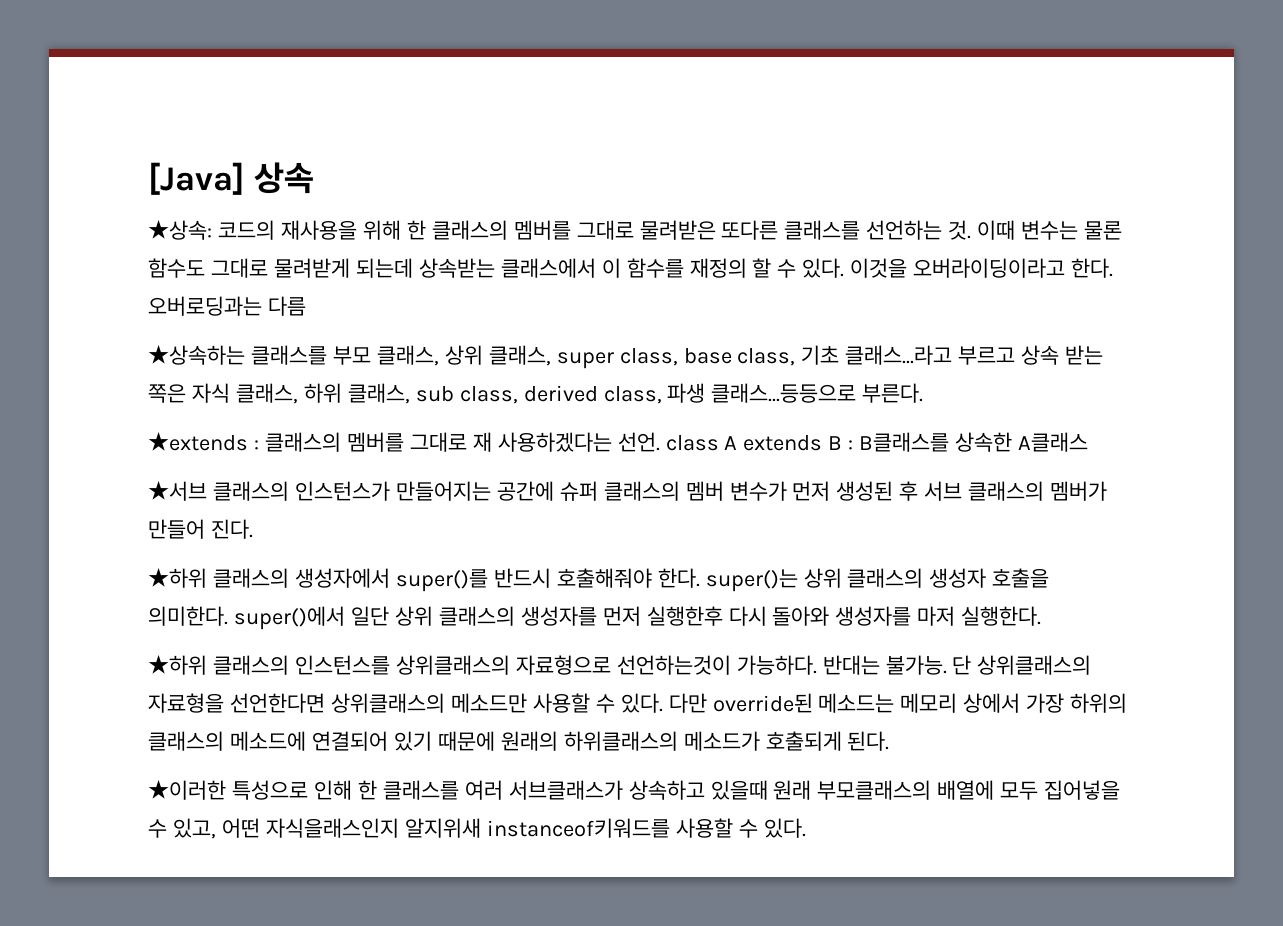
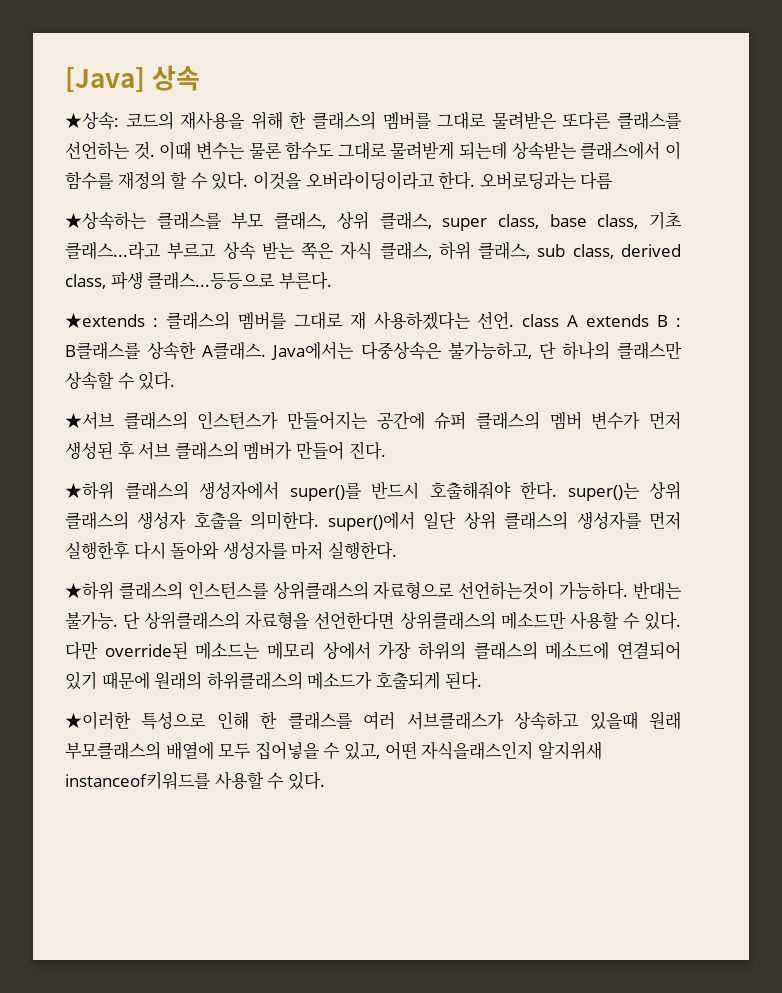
- ★extends : 클래스의 멤버를 그대로 재 사용하겠다는 선언. class A extends B : B클래스를 상속한 A클래스
+ ★extends : 클래스의 멤버를 그대로 재 사용하겠다는 선언. class A extends B : B클래스를 상속한 A클래스. Java에서는 다중상속은 불가능하고, 단 하나의 클래스만 상속할 수 있다.

